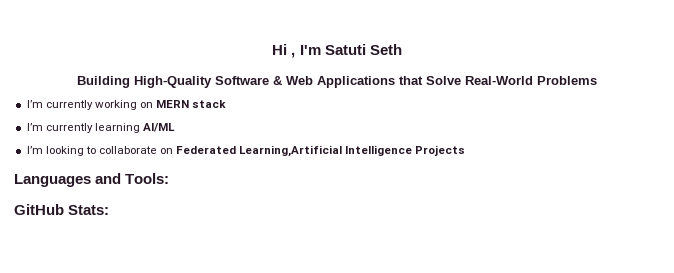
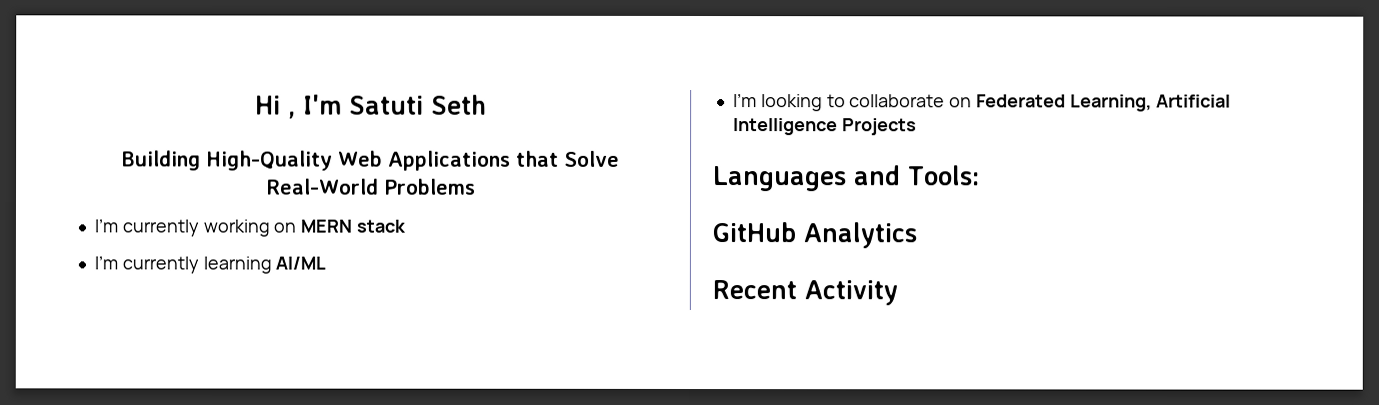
- Building High-Quality Software & Web Applications that Solve Real-World Problems
+ Building High-Quality Web Applications that Solve Real-World Problems
- I’m looking to collaborate on Federated Learning,Artificial Intelligence Projects
+ I’m looking to collaborate on Federated Learning, Artificial Intelligence Projects
- GitHub Stats:
+ GitHub Analytics
+ Recent Activity

